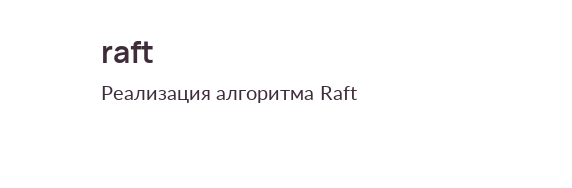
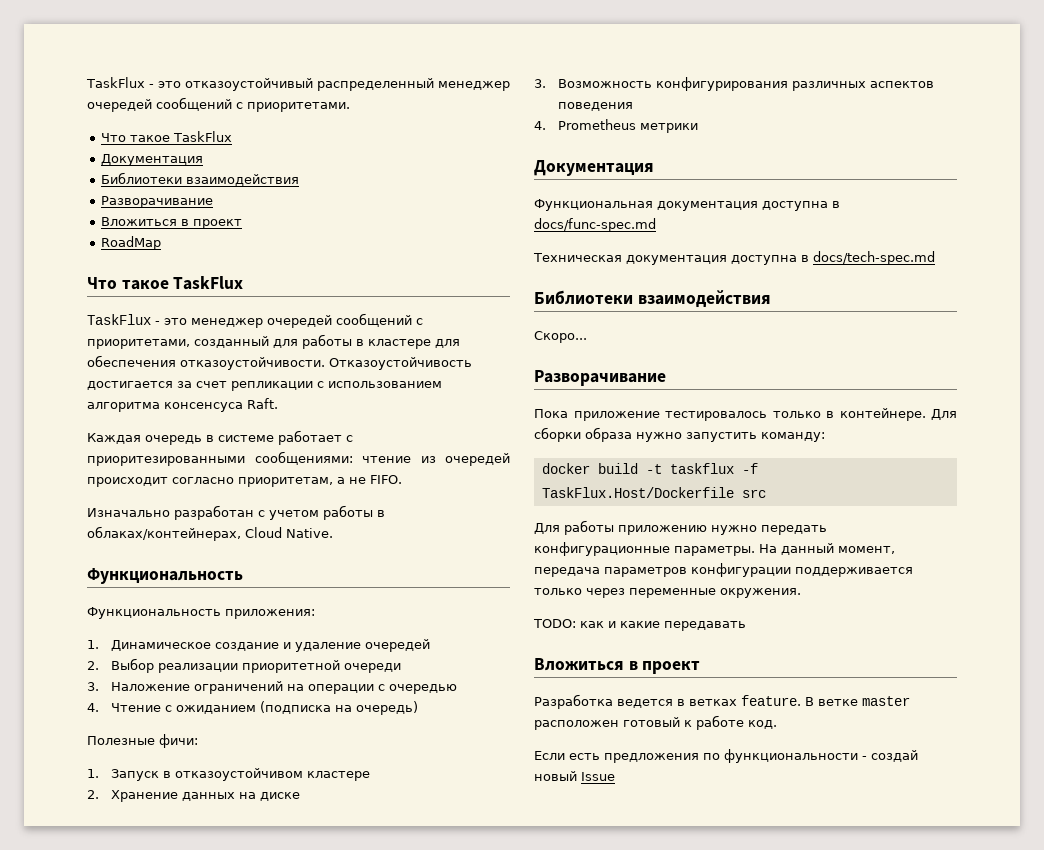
- raft
- Реализация алгоритма Raft
+ TaskFlux - это отказоустойчивый распределенный менеджер очередей сообщений с приоритетами.
+ Что такое TaskFlux
+ Документация
+ Библиотеки взаимодействия
+ Разворачивание
+ Вложиться в проект
+ RoadMap
+ Что такое TaskFlux
+ TaskFlux - это менеджер очередей сообщений с приоритетами, созданный для работы в кластере для обеспечения отказоустойчивости. Отказоустойчивость достигается за счет репликации с использованием алгоритма консенсуса Raft.
+ Каждая очередь в системе работает с приоритезированными сообщениями: чтение из очередей происходит согласно приоритетам, а не FIFO.
+ Изначально разработан с учетом работы в облаках/контейнерах, Cloud Native.
+ Функциональность
+ Функциональность приложения:
+ 1. Динамическое создание и удаление очередей
+ 2. Выбор реализации приоритетной очереди
+ 3. Наложение ограничений на операции с очередью
+ 4. Чтение с ожиданием (подписка на очередь)
+ Полезные фичи:
+ 1. Запуск в отказоустойчивом кластере
+ 2. Хранение данных на диске
+ 3. Возможность конфигурирования различных аспектов поведения
+ 4. Prometheus метрики
+ Документация
+ Функциональная документация доступна в docs/func-spec.md
+ Техническая документация доступна в docs/tech-spec.md
+ Библиотеки взаимодействия
+ Скоро...
+ Разворачивание
+ Пока приложение тестировалось только в контейнере. Для сборки образа нужно запустить команду:
+ docker build -t taskflux -f TaskFlux.Host/Dockerfile src
+ Для работы приложению нужно передать конфигурационные параметры. На данный момент, передача параметров конфигурации поддерживается только через переменные окружения.
+ TODO: как и какие передавать
+ Вложиться в проект
+ Разработка ведется в ветках feature. В ветке master расположен готовый к работе код.
+ Если есть предложения по функциональности - создай новый Issue

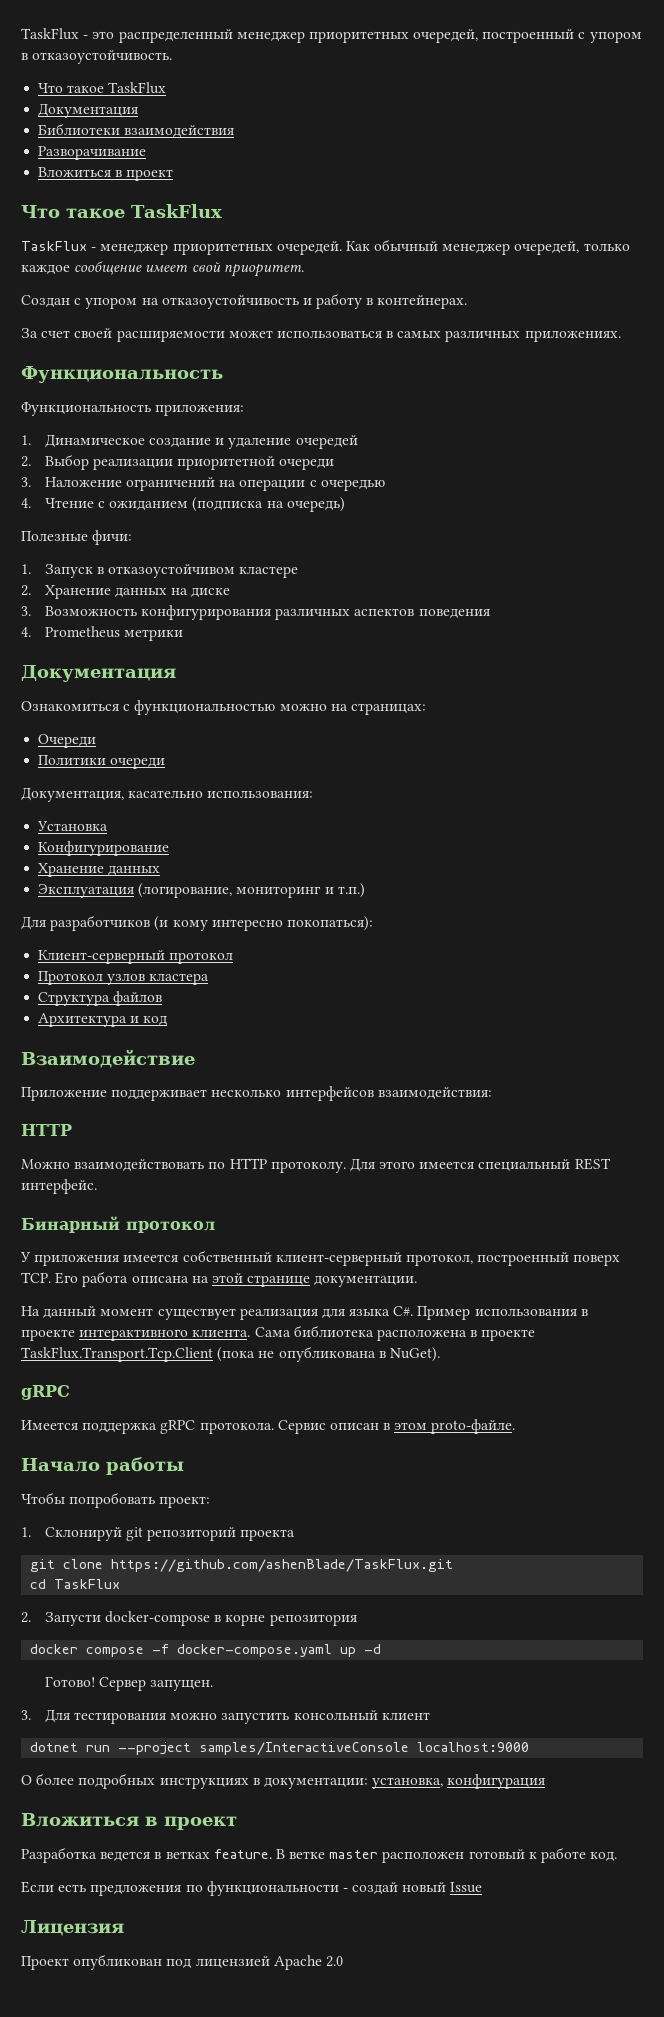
- TaskFlux - это отказоустойчивый распределенный менеджер очередей сообщений с приоритетами.
+ TaskFlux - это распределенный менеджер приоритетных очередей, построенный с упором в отказоустойчивость.
- RoadMap
- TaskFlux - это менеджер очередей сообщений с приоритетами, созданный для работы в кластере для обеспечения отказоустойчивости. Отказоустойчивость достигается за счет репликации с использованием алгоритма консенсуса Raft.
- Каждая очередь в системе работает с приоритезированными сообщениями: чтение из очередей происходит согласно приоритетам, а не FIFO.
- Изначально разработан с учетом работы в облаках/контейнерах, Cloud Native.
+ TaskFlux - менеджер приоритетных очередей. Как обычный менеджер очередей, только каждое сообщение имеет свой приоритет.
+ Создан с упором на отказоустойчивость и работу в контейнерах.
+ За счет своей расширяемости может использоваться в самых различных приложениях.
- Функциональная документация доступна в docs/func-spec.md
- Техническая документация доступна в docs/tech-spec.md
- Библиотеки взаимодействия
- Скоро...
- Разворачивание
- Пока приложение тестировалось только в контейнере. Для сборки образа нужно запустить команду:
- docker build -t taskflux -f TaskFlux.Host/Dockerfile src
- Для работы приложению нужно передать конфигурационные параметры. На данный момент, передача параметров конфигурации поддерживается только через переменные окружения.
- TODO: как и какие передавать
+ Ознакомиться с функциональностью можно на страницах:
+ Очереди
+ Политики очереди
+ Документация, касательно использования:
+ Установка
+ Конфигурирование
+ Хранение данных
+ Эксплуатация (логирование, мониторинг и т.п.)
+ Для разработчиков (и кому интересно покопаться):
+ Клиент-серверный протокол
+ Протокол узлов кластера
+ Структура файлов
+ Архитектура и код
+ Взаимодействие
+ Приложение поддерживает несколько интерфейсов взаимодействия:
+ HTTP
+ Можно взаимодействовать по HTTP протоколу. Для этого имеется специальный REST интерфейс.
+ Бинарный протокол
+ У приложения имеется собственный клиент-серверный протокол, построенный поверх TCP. Его работа описана на этой странице документации.
+ На данный момент существует реализация для языка C#. Пример использования в проекте интерактивного клиента. Сама библиотека расположена в проекте TaskFlux.Transport.Tcp.Client (пока не опубликована в NuGet).
+ gRPC
+ Имеется поддержка gRPC протокола. Сервис описан в этом proto-файле.
+ Начало работы
+ Чтобы попробовать проект:
+ 1. Склонируй git репозиторий проекта
+ git clone https://github.com/ashenBlade/TaskFlux.git
+ cd TaskFlux
+ 2. Запусти docker-compose в корне репозитория
+ docker compose -f docker-compose.yaml up -d
+ Готово! Сервер запущен.
+ 3. Для тестирования можно запустить консольный клиент
+ dotnet run --project samples/InteractiveConsole localhost:9000
+ О более подробных инструкциях в документации: установка, конфигурация
+ Лицензия
+ Проект опубликован под лицензией Apache 2.0

